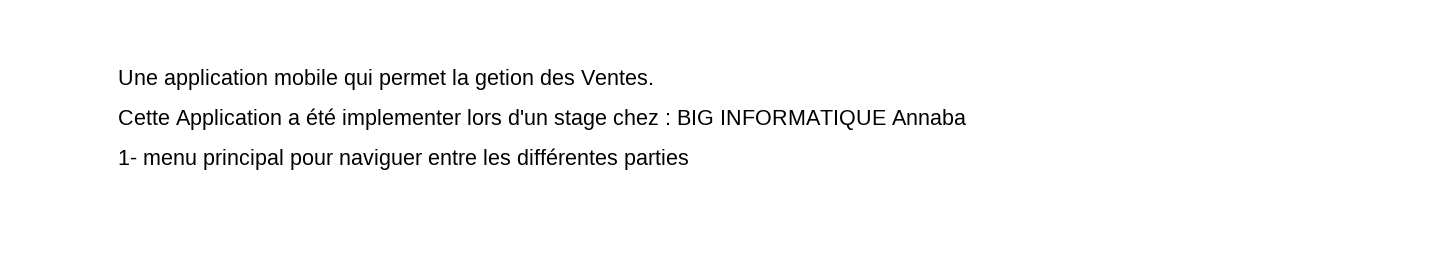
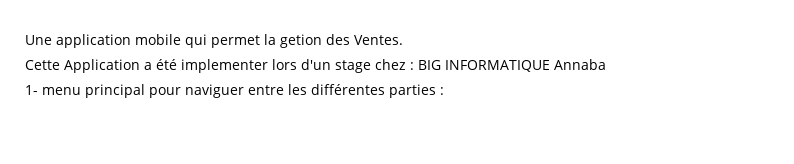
- 1- menu principal pour naviguer entre les différentes parties
+ 1- menu principal pour naviguer entre les différentes parties :

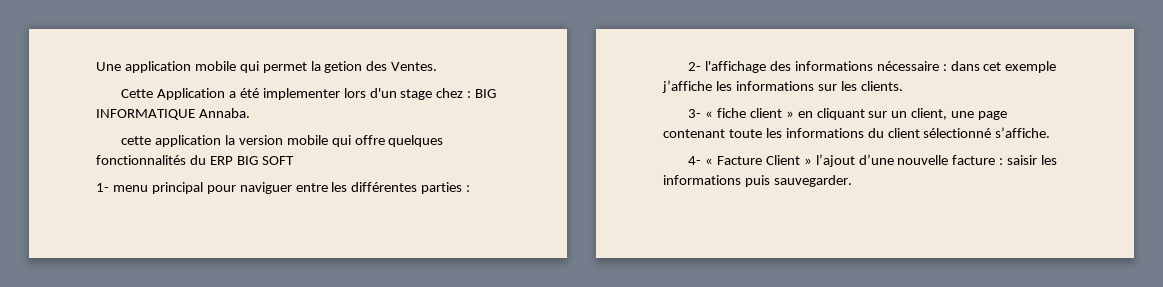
- Cette Application a été implementer lors d'un stage chez : BIG INFORMATIQUE Annaba
+ Cette Application a été implementer lors d'un stage chez : BIG INFORMATIQUE Annaba.
+ cette application la version mobile qui offre quelques fonctionnalités du ERP BIG SOFT
+ 2- l'affichage des informations nécessaire : dans cet exemple j’affiche les informations sur les clients.
+ 3- « fiche client » en cliquant sur un client, une page contenant toute les informations du client sélectionné s’affiche.
+ 4- « Facture Client » l’ajout d’une nouvelle facture : saisir les informations puis sauvegarder.

